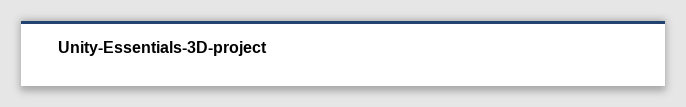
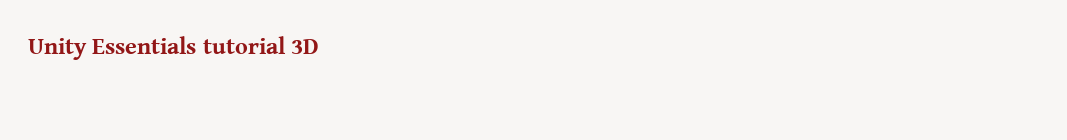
- Unity-Essentials-3D-project
+ Unity Essentials tutorial 3D

